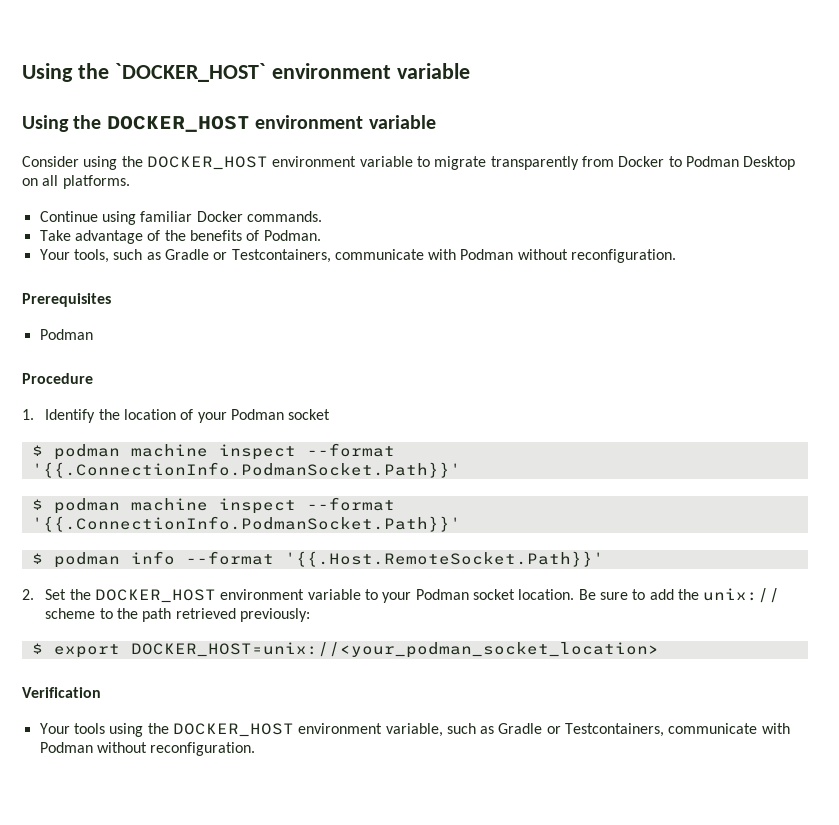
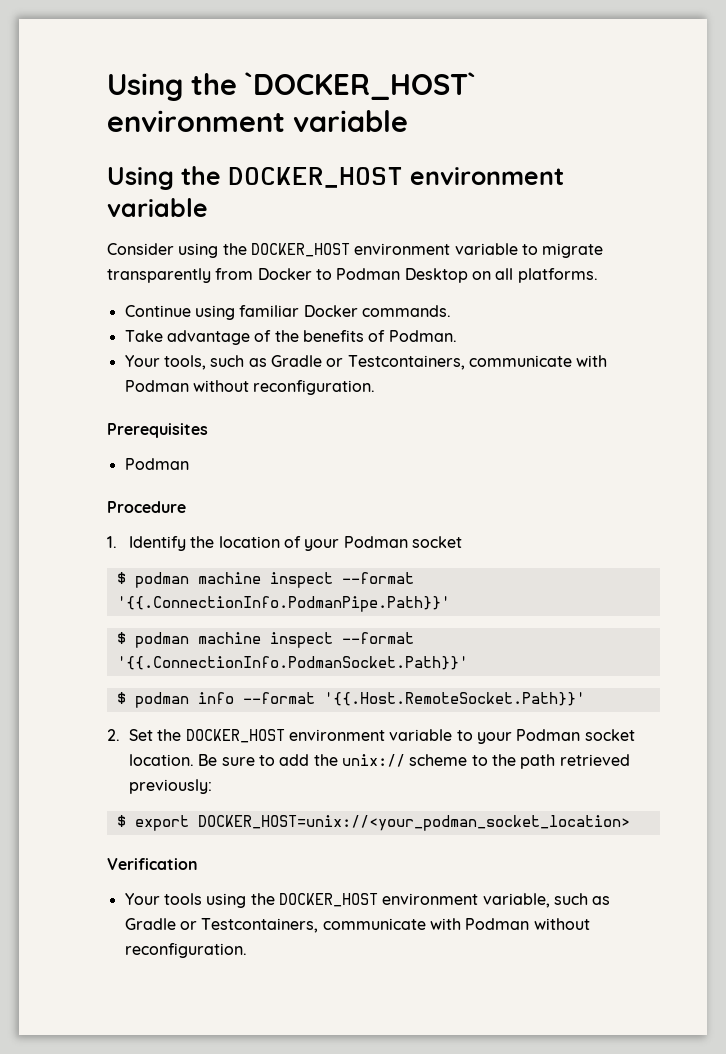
  1. Identify the location of your Podman socket
- $ podman machine inspect --format '{{.ConnectionInfo.PodmanSocket.Path}}'
+ $ podman machine inspect --format '{{.ConnectionInfo.PodmanPipe.Path}}'

